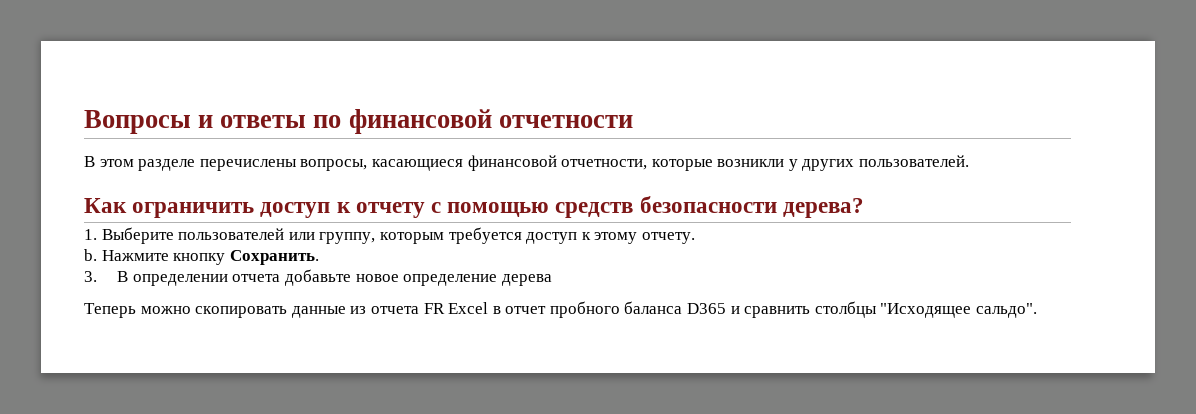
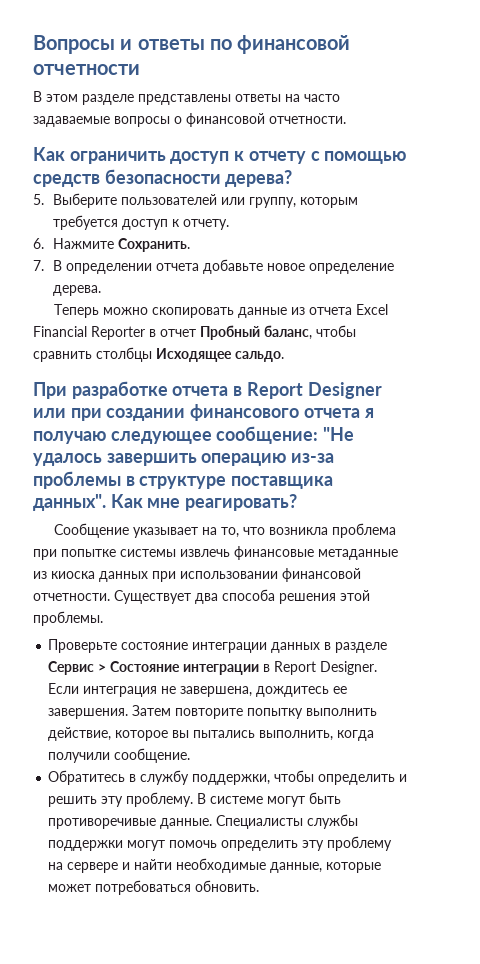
- В этом разделе перечислены вопросы, касающиеся финансовой отчетности, которые возникли у других пользователей.
+ В этом разделе представлены ответы на часто задаваемые вопросы о финансовой отчетности.
- 1. Выберите пользователей или группу, которым требуется доступ к этому отчету.
+ 5. Выберите пользователей или группу, которым требуется доступ к отчету.
- b. Нажмите кнопку Сохранить.
+ 6. Нажмите Сохранить.
- 3. В определении отчета добавьте новое определение дерева
+ 7. В определении отчета добавьте новое определение дерева.
- Теперь можно скопировать данные из отчета FR Excel в отчет пробного баланса D365 и сравнить столбцы "Исходящее сальдо".
+ Теперь можно скопировать данные из отчета Excel Financial Reporter в отчет Пробный баланс, чтобы сравнить столбцы Исходящее сальдо.
+ При разработке отчета в Report Designer или при создании финансового отчета я получаю следующее сообщение: "Не удалось завершить операцию из-за проблемы в структуре поставщика данных". Как мне реагировать?
+ Сообщение указывает на то, что возникла проблема при попытке системы извлечь финансовые метаданные из киоска данных при использовании финансовой отчетности. Существует два способа решения этой проблемы.
+ Проверьте состояние интеграции данных в разделе Сервис > Состояние интеграции в Report Designer. Если интеграция не завершена, дождитесь ее завершения. Затем повторите попытку выполнить действие, которое вы пытались выполнить, когда получили сообщение.
+ Обратитесь в службу поддержки, чтобы определить и решить эту проблему. В системе могут быть противоречивые данные. Специалисты службы поддержки могут помочь определить эту проблему на сервере и найти необходимые данные, которые может потребоваться обновить.

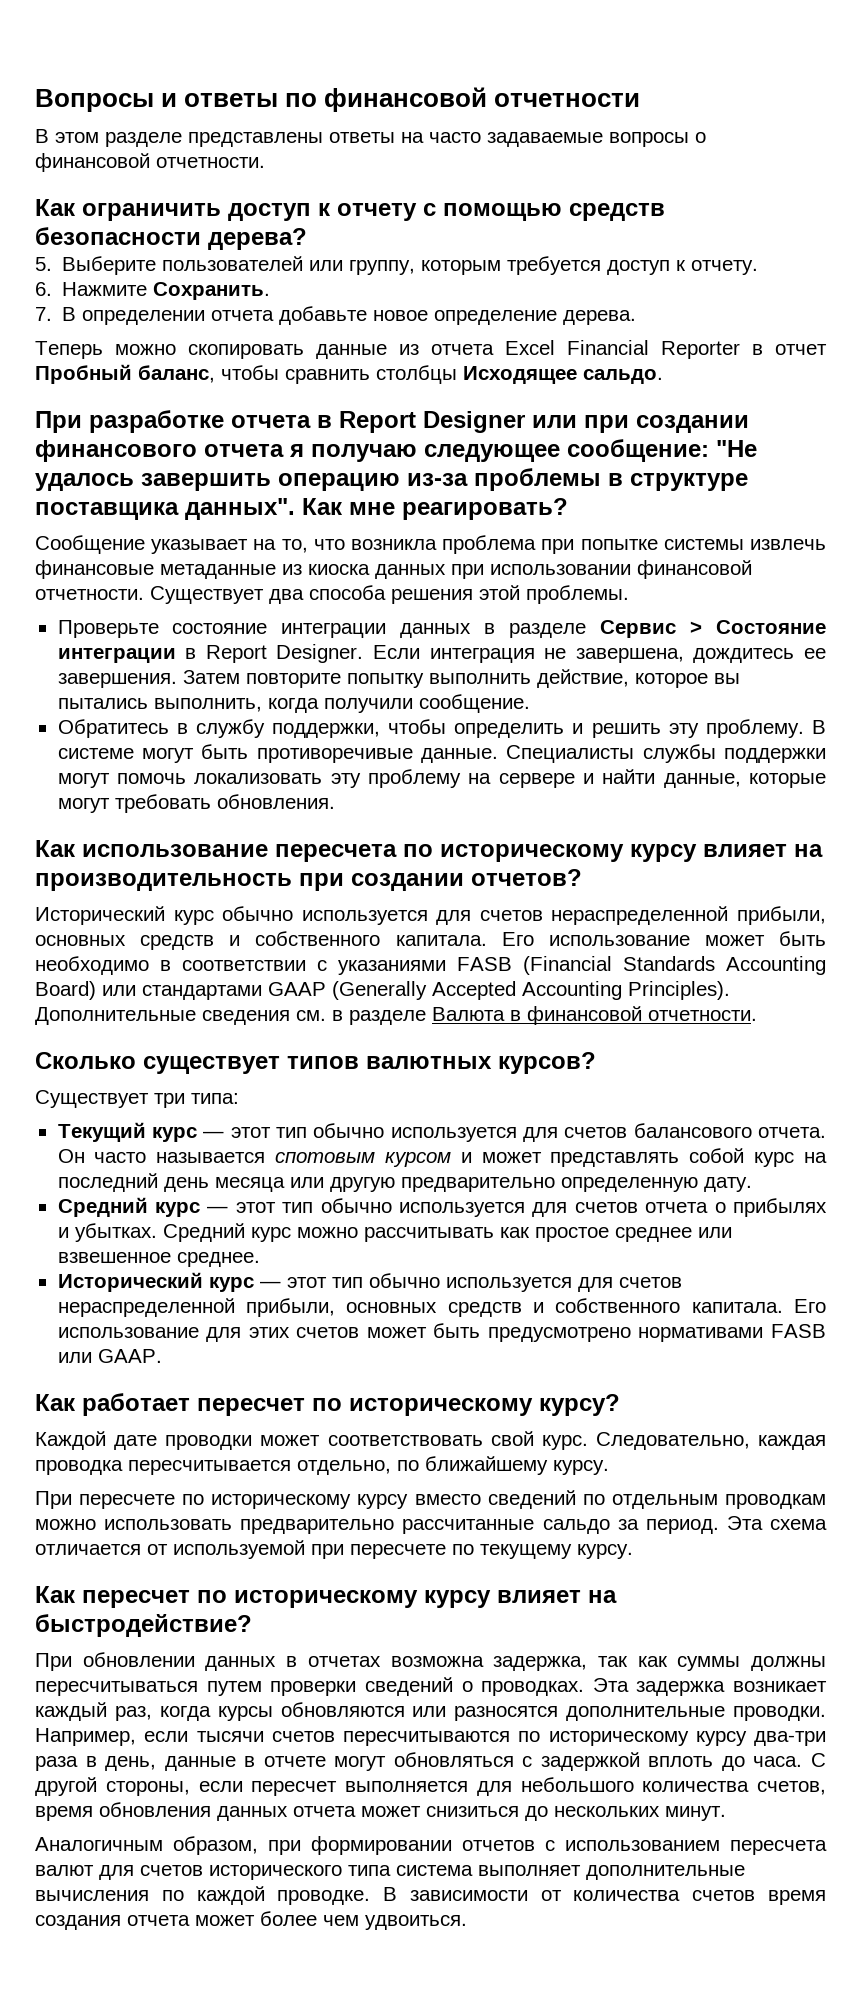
- Специалисты службы поддержки могут помочь определить эту проблему на сервере и найти необходимые данные, которые может потребоваться обновить.
+ Специалисты службы поддержки могут помочь локализовать эту проблему на сервере и найти данные, которые могут требовать обновления.
+ Как использование пересчета по историческому курсу влияет на производительность при создании отчетов?
+ Исторический курс обычно используется для счетов нераспределенной прибыли, основных средств и собственного капитала. Его использование может быть необходимо в соответствии с указаниями FASB (Financial Standards Accounting Board) или стандартами GAAP (Generally Accepted Accounting Principles). Дополнительные сведения см. в разделе Валюта в финансовой отчетности.
+ Сколько существует типов валютных курсов?
+ Существует три типа:
+ Текущий курс — этот тип обычно используется для счетов балансового отчета. Он часто называется спотовым курсом и может представлять собой курс на последний день месяца или другую предварительно определенную дату.
+ Средний курс — этот тип обычно используется для счетов отчета о прибылях и убытках. Средний курс можно рассчитывать как простое среднее или взвешенное среднее.
+ Исторический курс — этот тип обычно используется для счетов нераспределенной прибыли, основных средств и собственного капитала. Его использование для этих счетов может быть предусмотрено нормативами FASB или GAAP.
+ Как работает пересчет по историческому курсу?
+ Каждой дате проводки может соответствовать свой курс. Следовательно, каждая проводка пересчитывается отдельно, по ближайшему курсу.
+ При пересчете по историческому курсу вместо сведений по отдельным проводкам можно использовать предварительно рассчитанные сальдо за период. Эта схема отличается от используемой при пересчете по текущему курсу.
+ Как пересчет по историческому курсу влияет на быстродействие?
+ При обновлении данных в отчетах возможна задержка, так как суммы должны пересчитываться путем проверки сведений о проводках. Эта задержка возникает каждый раз, когда курсы обновляются или разносятся дополнительные проводки. Например, если тысячи счетов пересчитываются по историческому курсу два-три раза в день, данные в отчете могут обновляться с задержкой вплоть до часа. С другой стороны, если пересчет выполняется для небольшого количества счетов, время обновления данных отчета может снизиться до нескольких минут.
+ Аналогичным образом, при формировании отчетов с использованием пересчета валют для счетов исторического типа система выполняет дополнительные вычисления по каждой проводке. В зависимости от количества счетов время создания отчета может более чем удвоиться.

